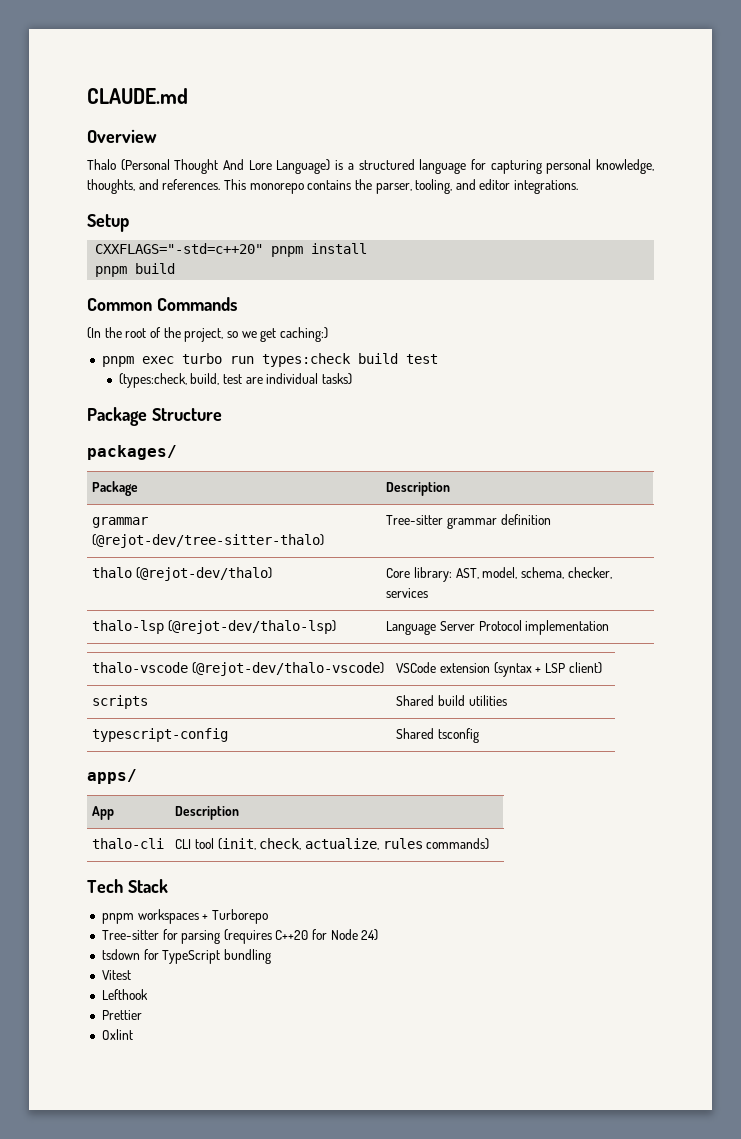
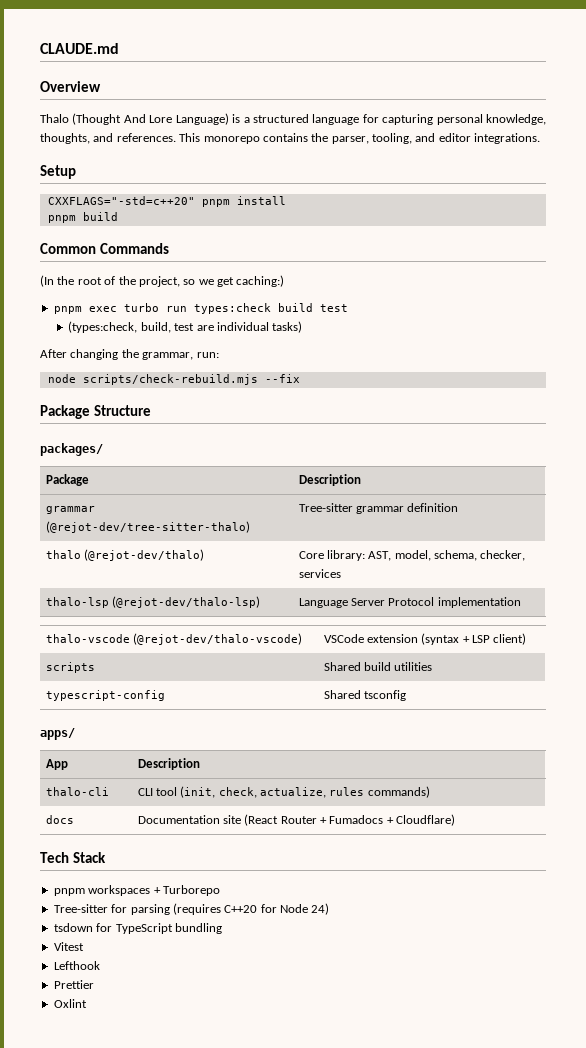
- Thalo (Personal Thought And Lore Language) is a structured language for capturing personal knowledge, thoughts, and references.
+ Thalo (Thought And Lore Language) is a structured language for capturing personal knowledge, thoughts, and references.
+ After changing the grammar, run:
+ node scripts/check-rebuild.mjs --fix
+ docs | Documentation site (React Router + Fumadocs + Cloudflare)

